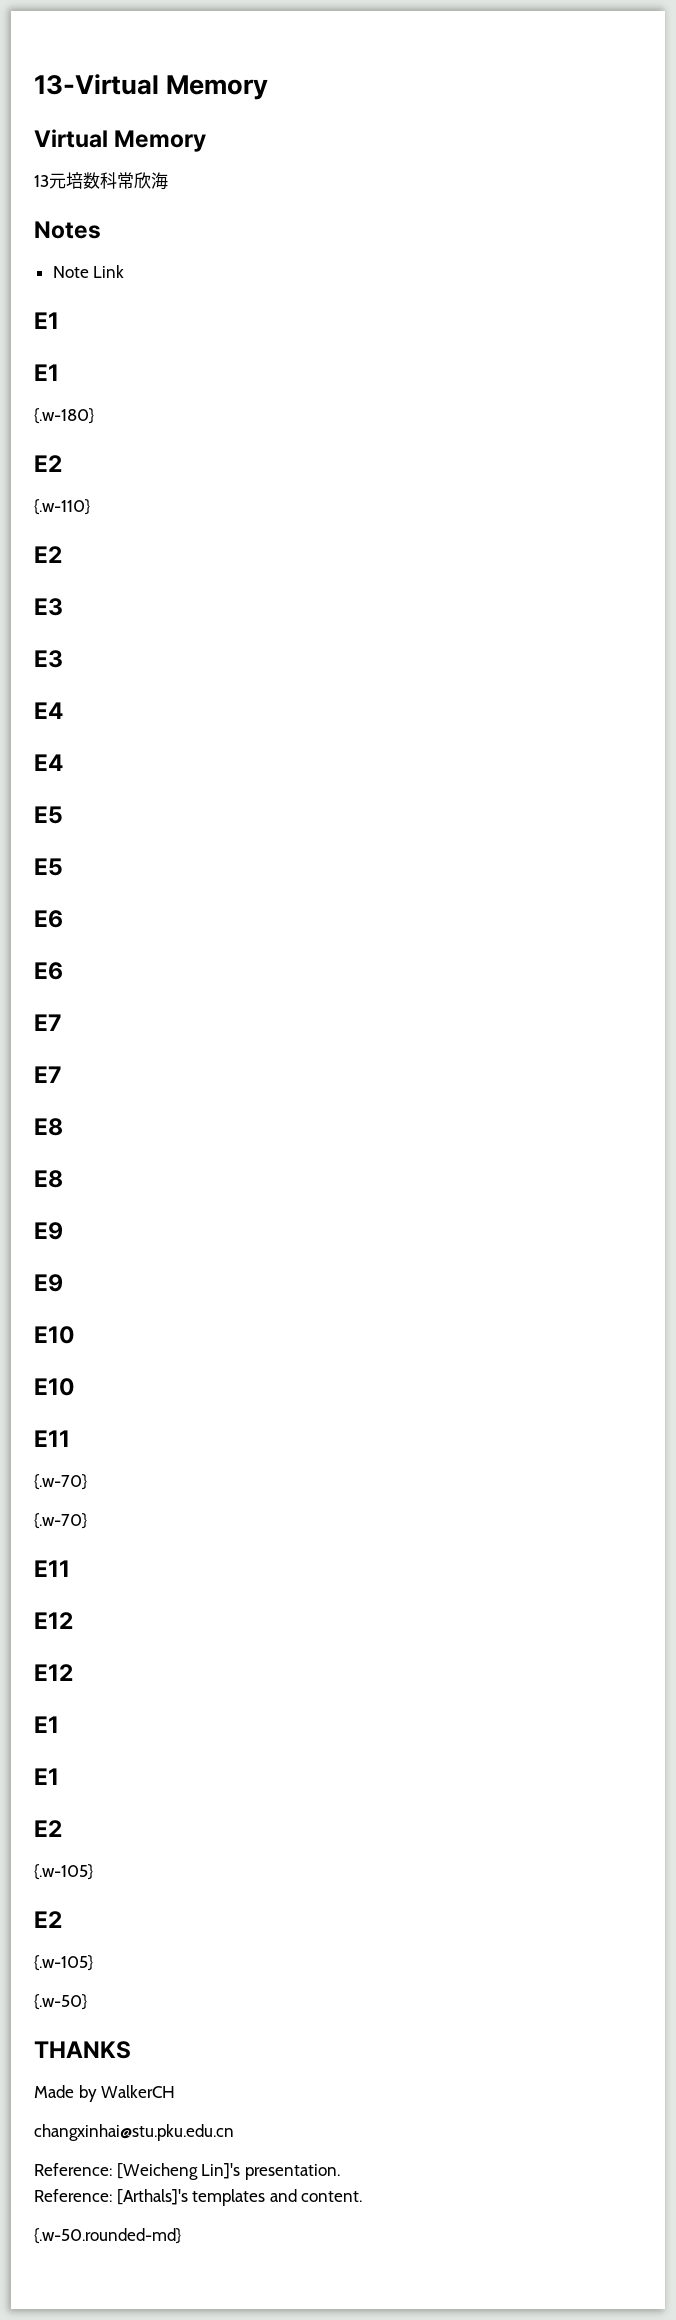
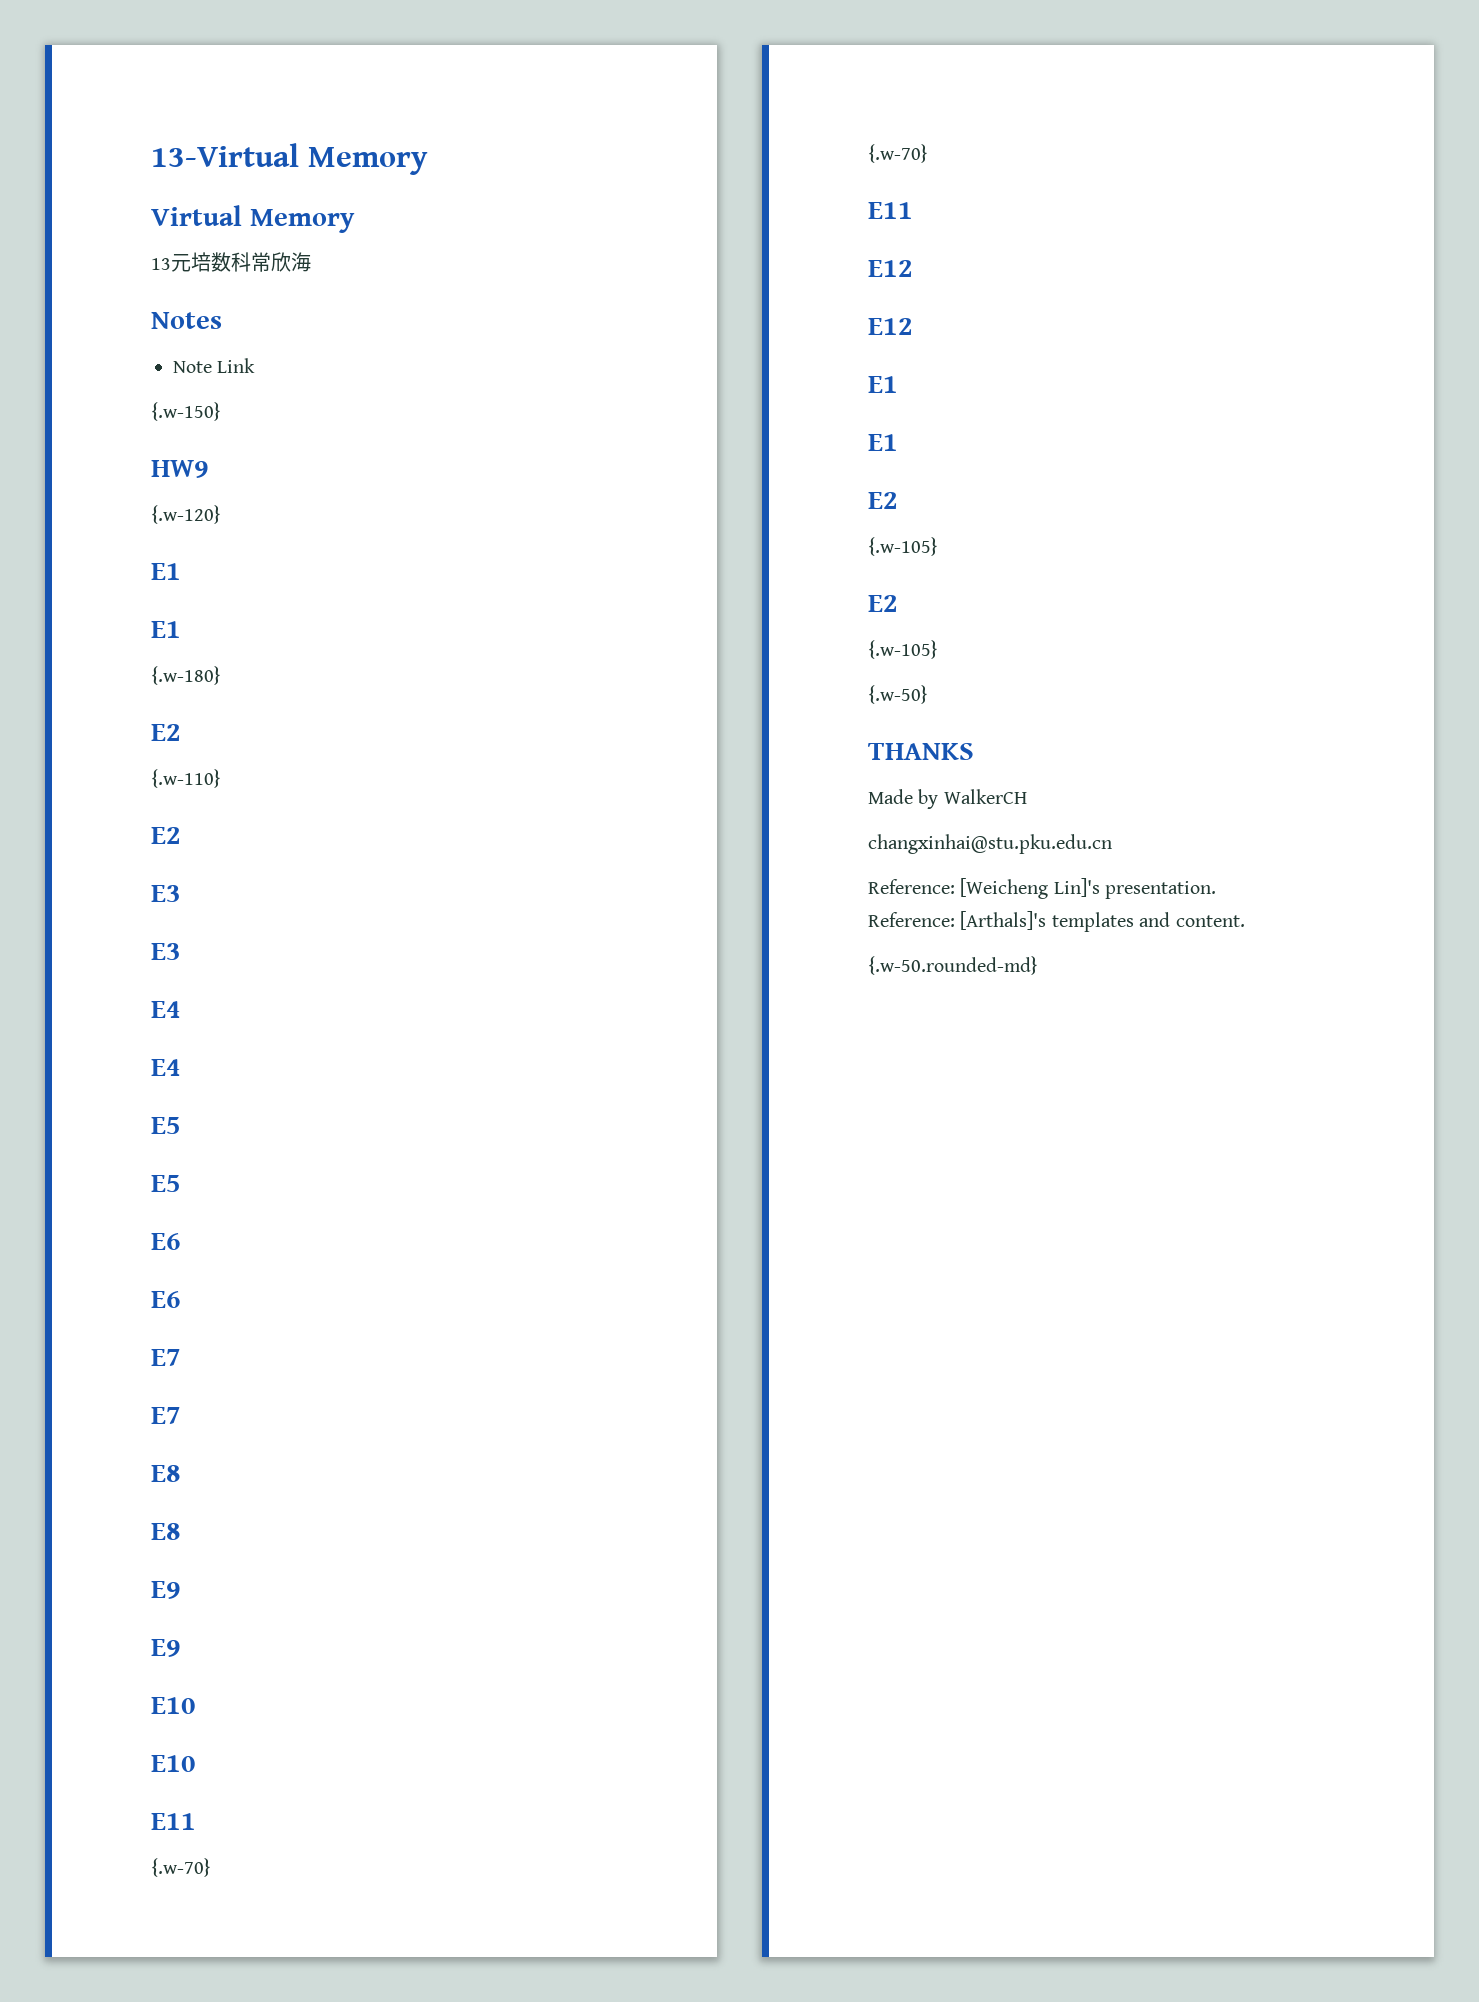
+ {.w-150}
+ HW9
+ {.w-120}

